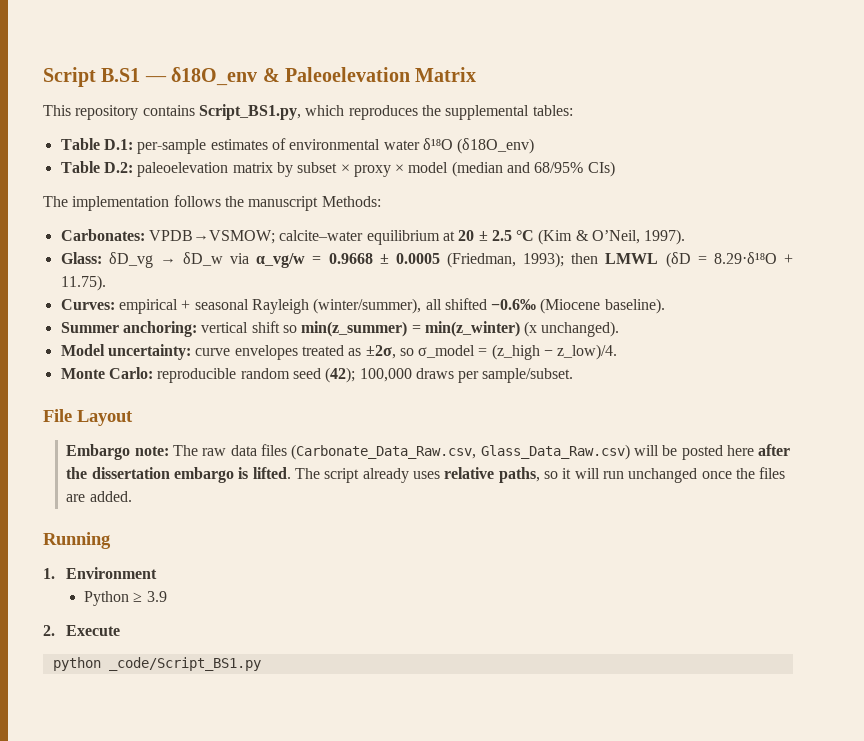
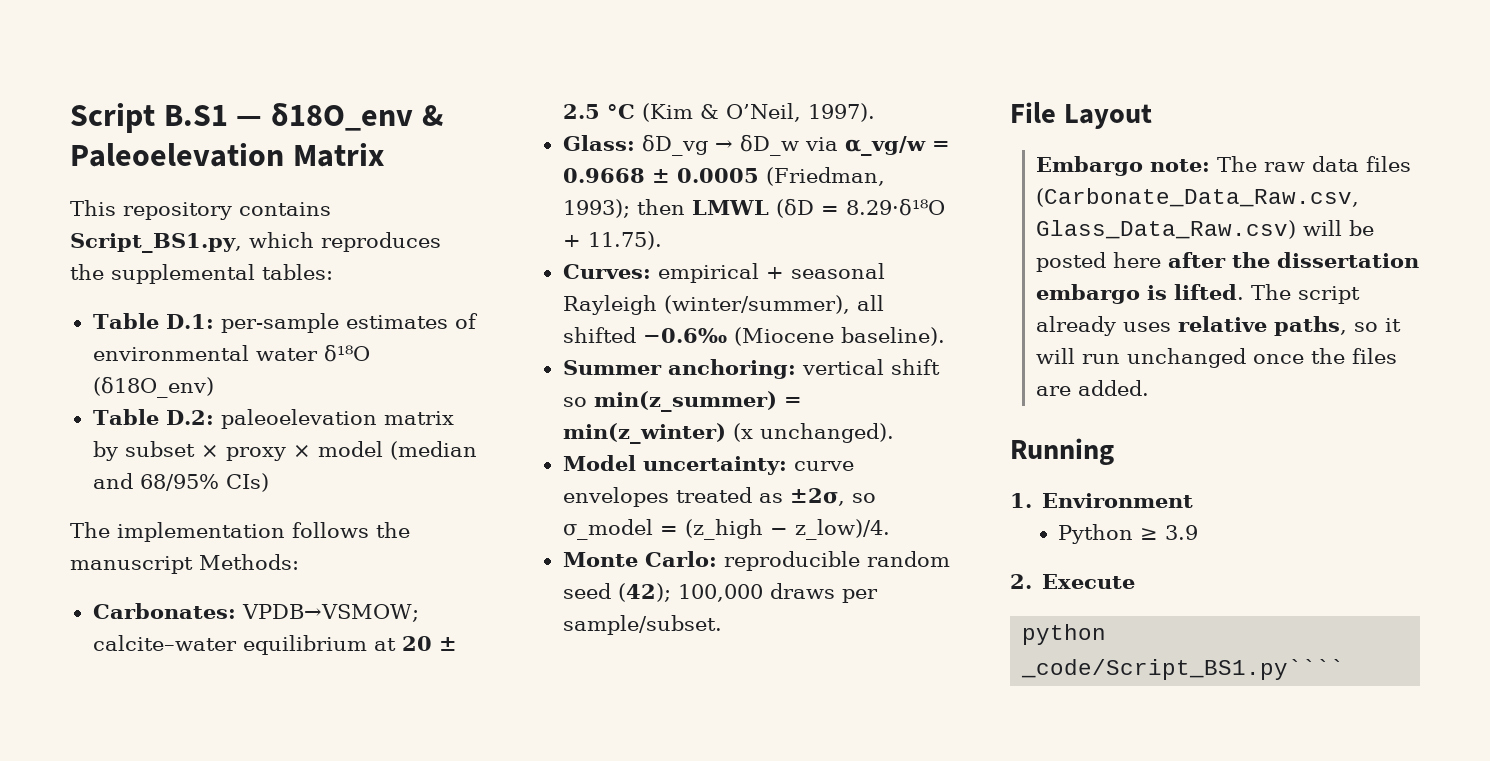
- python _code/Script_BS1.py
+ python _code/Script_BS1.py````

